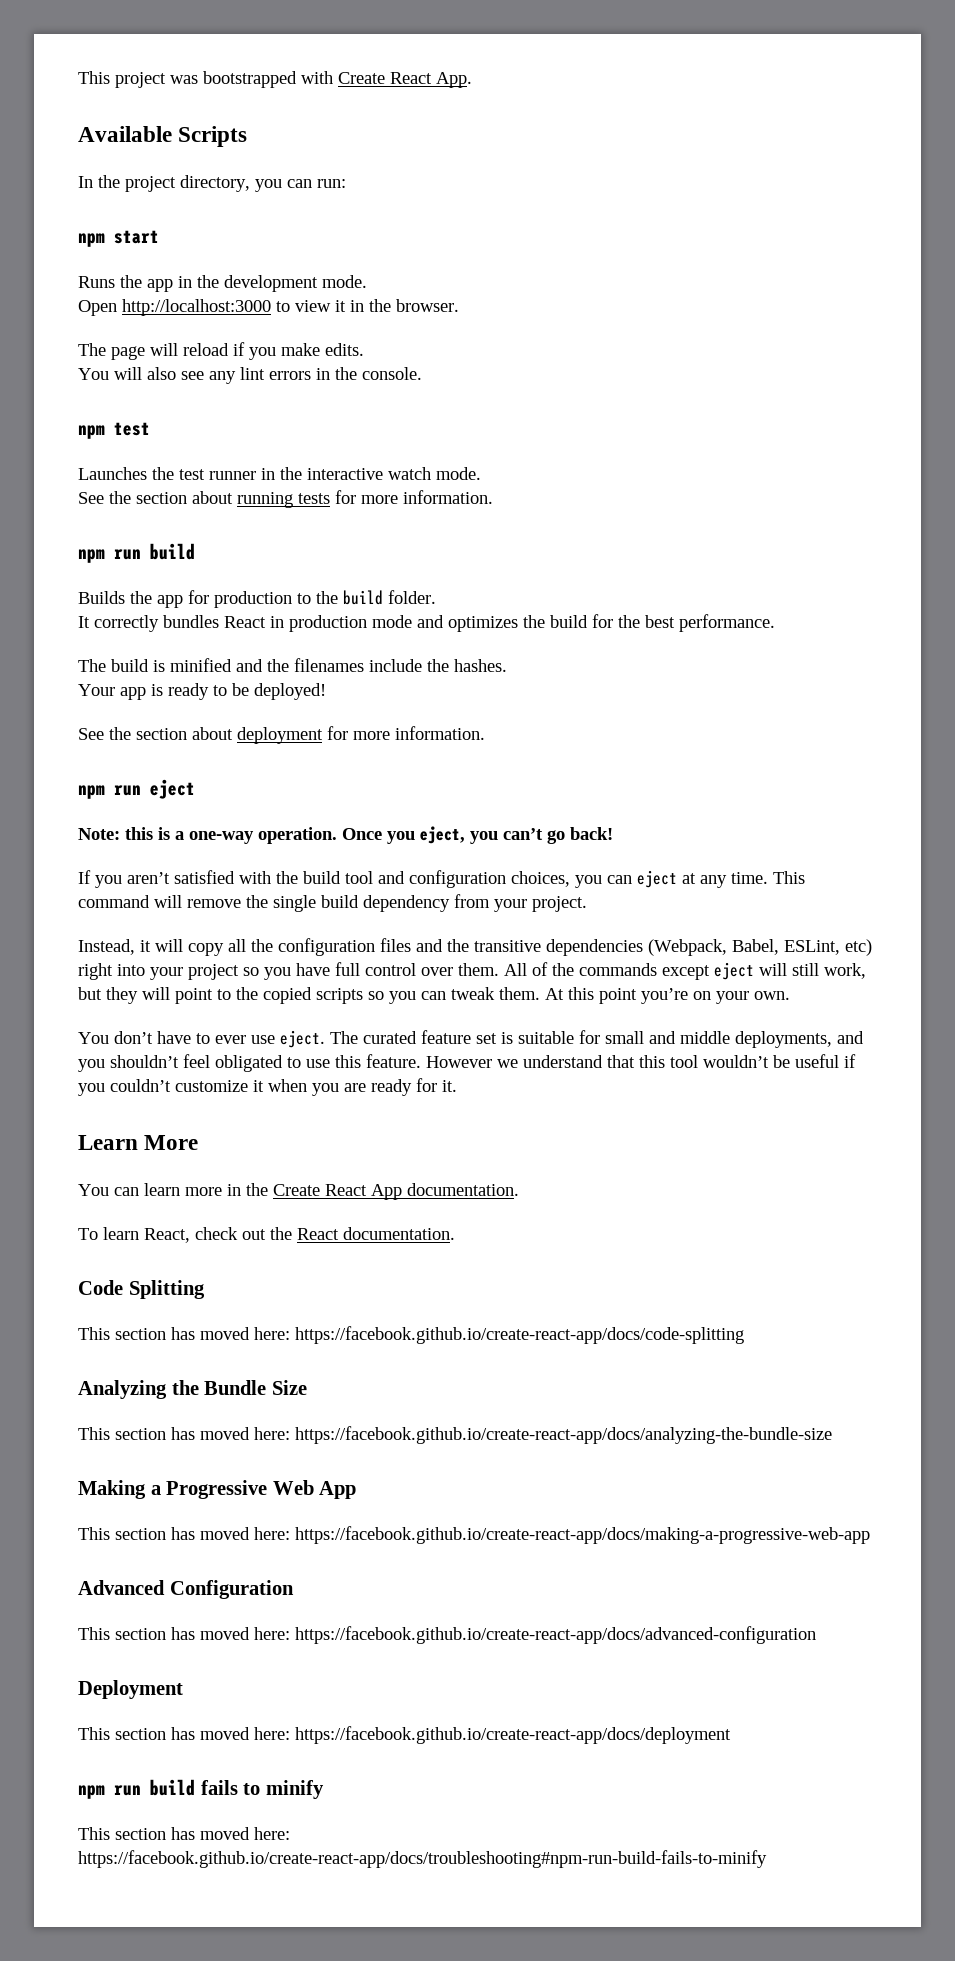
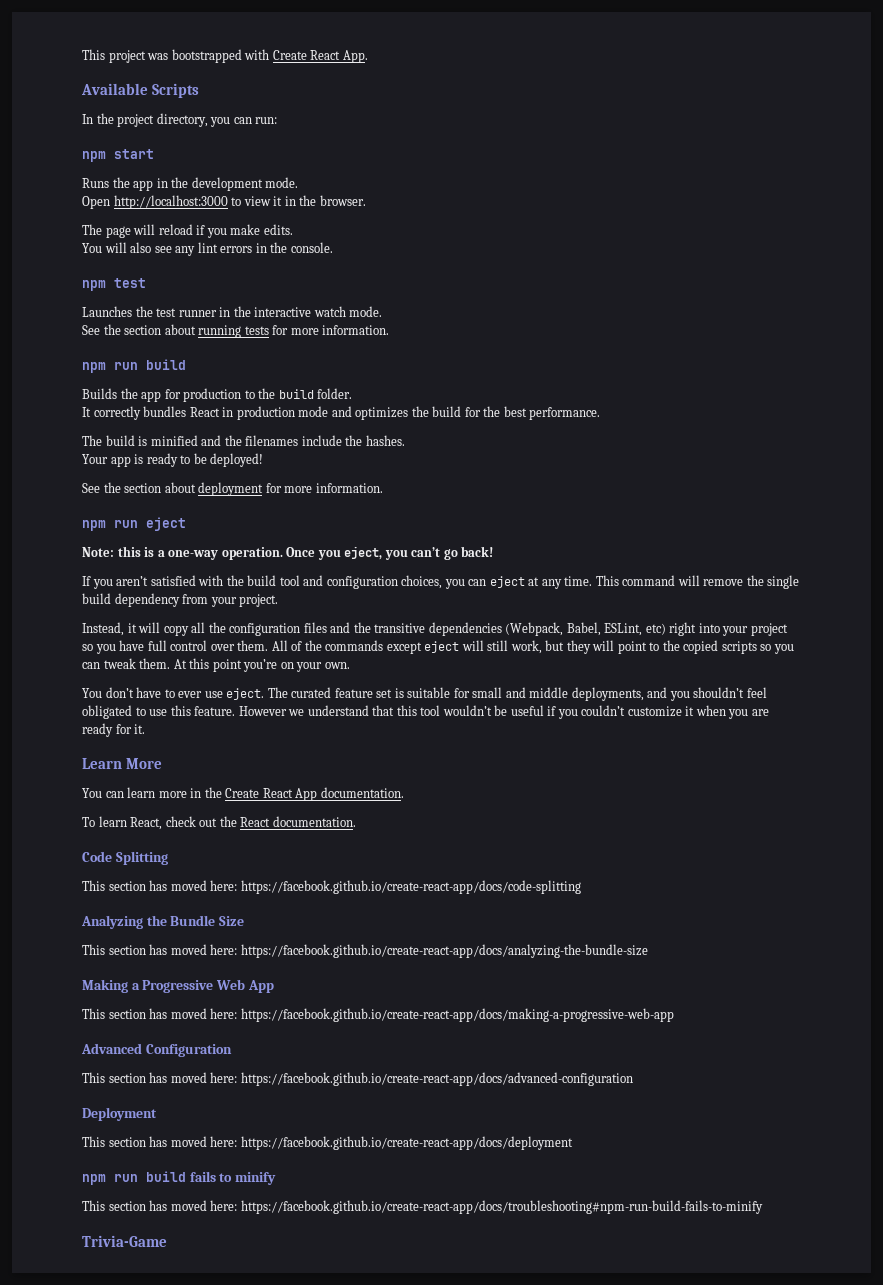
+ Trivia-Game

